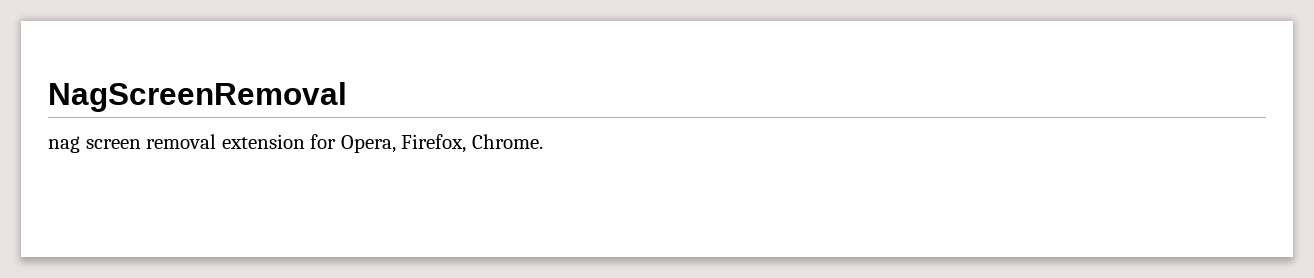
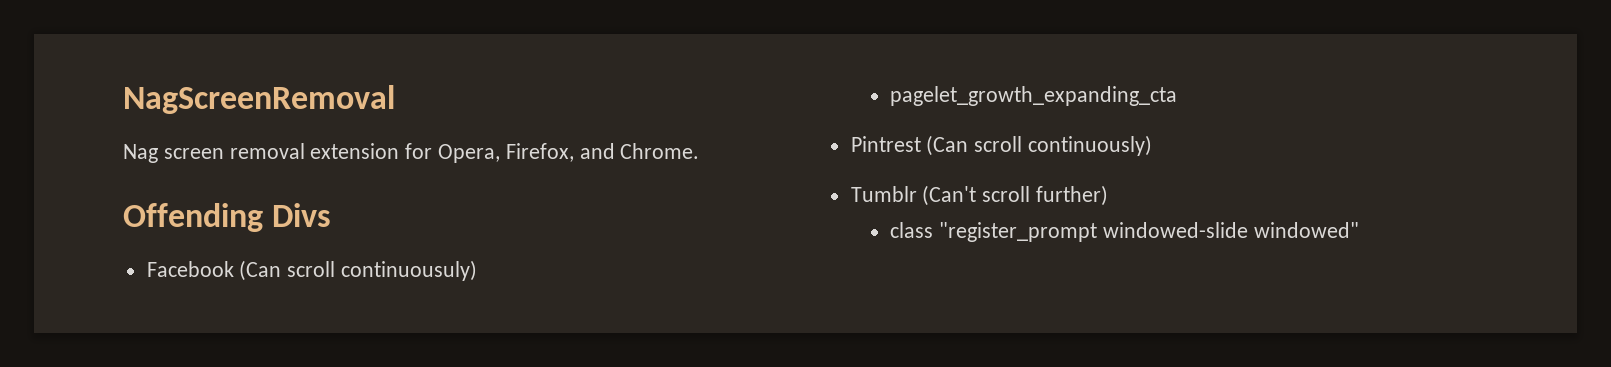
- nag screen removal extension for Opera, Firefox, Chrome.
+ Nag screen removal extension for Opera, Firefox, and Chrome.
+ Offending Divs
+ Facebook (Can scroll continuousuly)
+ pagelet_growth_expanding_cta
+ Pintrest (Can scroll continuously)
+ Tumblr (Can't scroll further)
+ class "register_prompt windowed-slide windowed"

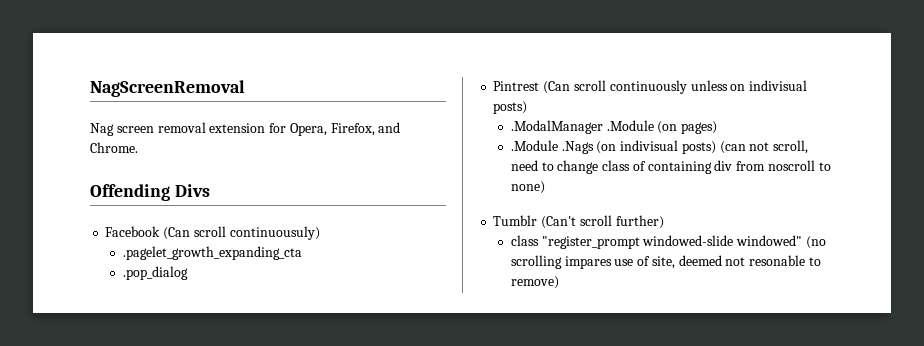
- pagelet_growth_expanding_cta
+ .pagelet_growth_expanding_cta
+ .pop_dialog
- Pintrest (Can scroll continuously)
+ Pintrest (Can scroll continuously unless on indivisual posts)
+ .ModalManager .Module (on pages)
+ .Module .Nags (on indivisual posts) (can not scroll, need to change class of containing div from noscroll to none)
- class "register_prompt windowed-slide windowed"
+ class "register_prompt windowed-slide windowed" (no scrolling impares use of site, deemed not resonable to remove)

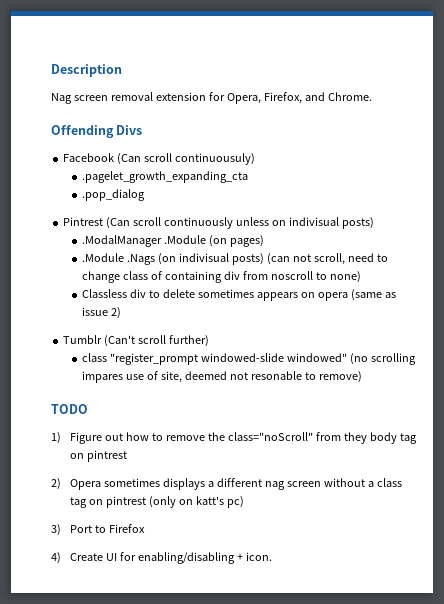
- NagScreenRemoval
+ Description
+ Classless div to delete sometimes appears on opera (same as issue 2)
+ TODO
+ 1) Figure out how to remove the class="noScroll" from they body tag on pintrest
+ 2) Opera sometimes displays a different nag screen without a class tag on pintrest (only on katt's pc)
+ 3) Port to Firefox
+ 4) Create UI for enabling/disabling + icon.

